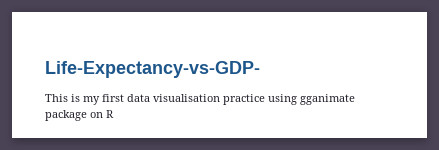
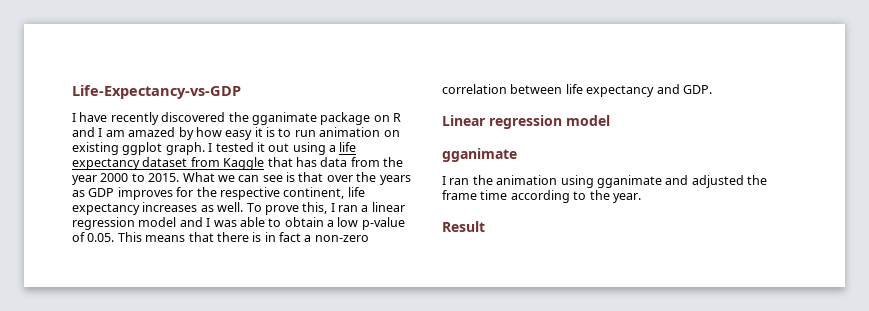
- Life-Expectancy-vs-GDP-
- This is my first data visualisation practice using gganimate package on R
+ Life-Expectancy-vs-GDP
+ I have recently discovered the gganimate package on R and I am amazed by how easy it is to run animation on existing ggplot graph. I tested it out using a life expectancy dataset from Kaggle that has data from the year 2000 to 2015. What we can see is that over the years as GDP improves for the respective continent, life expectancy increases as well. To prove this, I ran a linear regression model and I was able to obtain a low p-value of 0.05. This means that there is in fact a non-zero correlation between life expectancy and GDP.
+ Linear regression model
+ gganimate
+ I ran the animation using gganimate and adjusted the frame time according to the year.
+ Result

